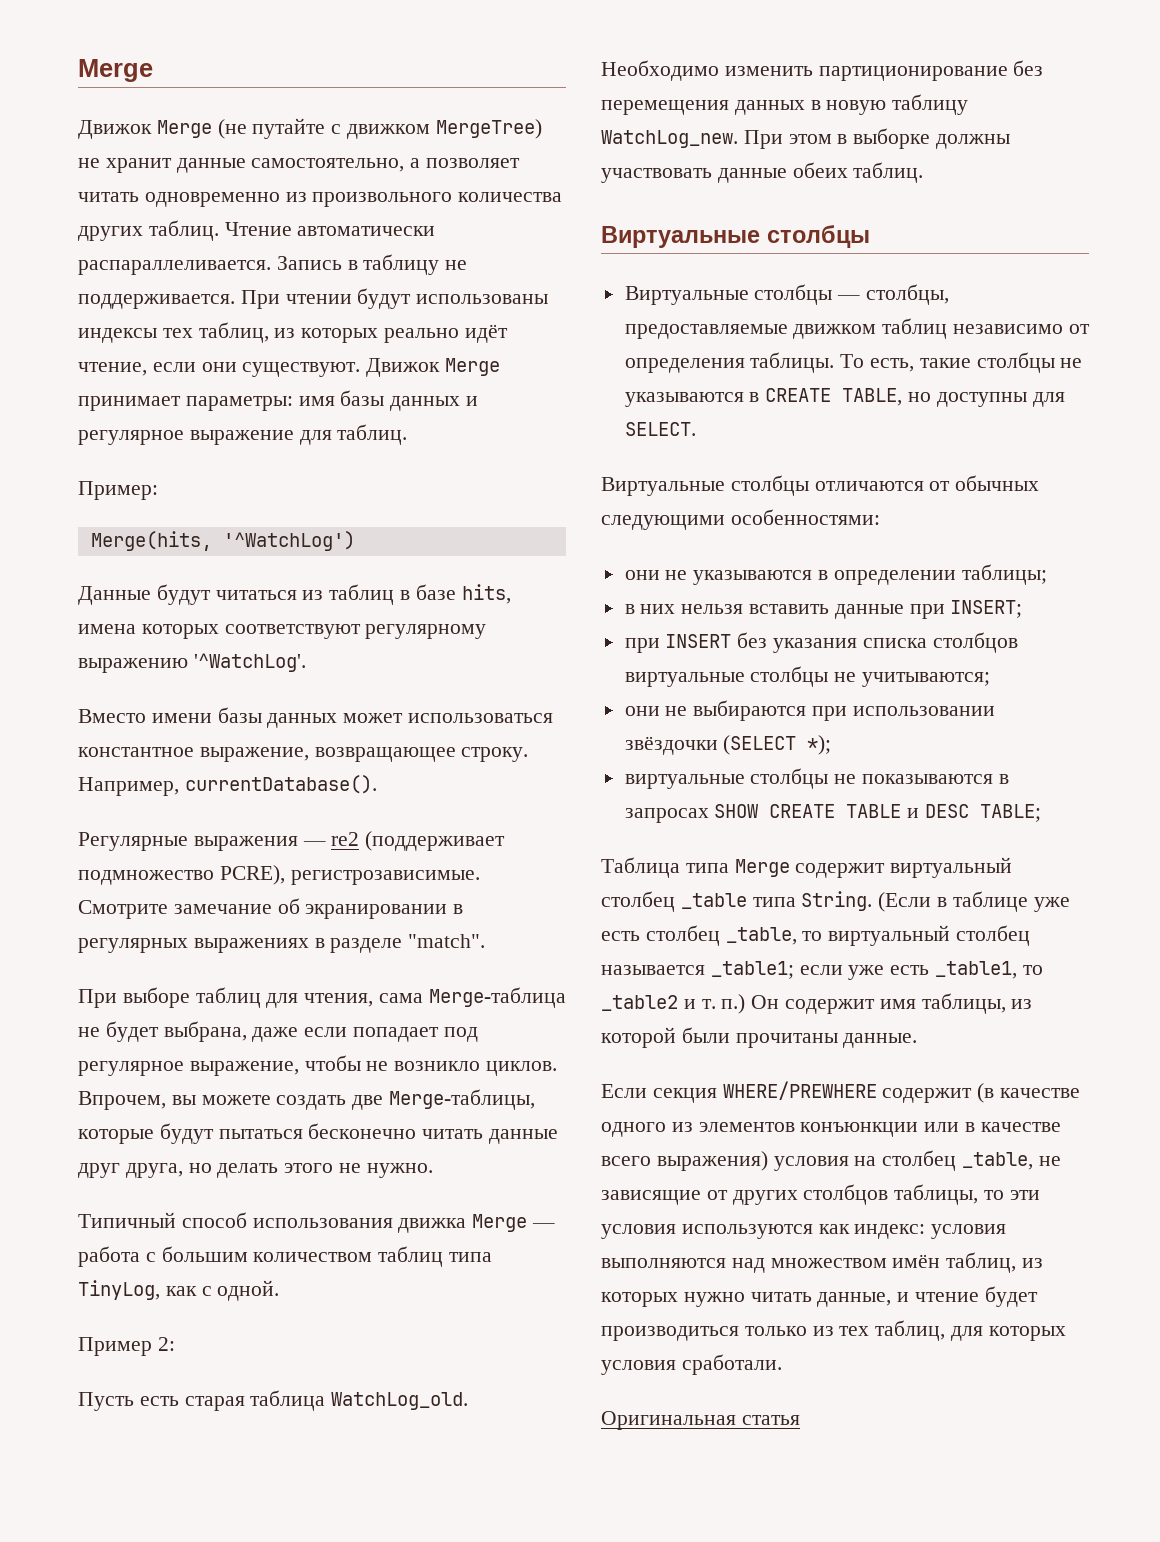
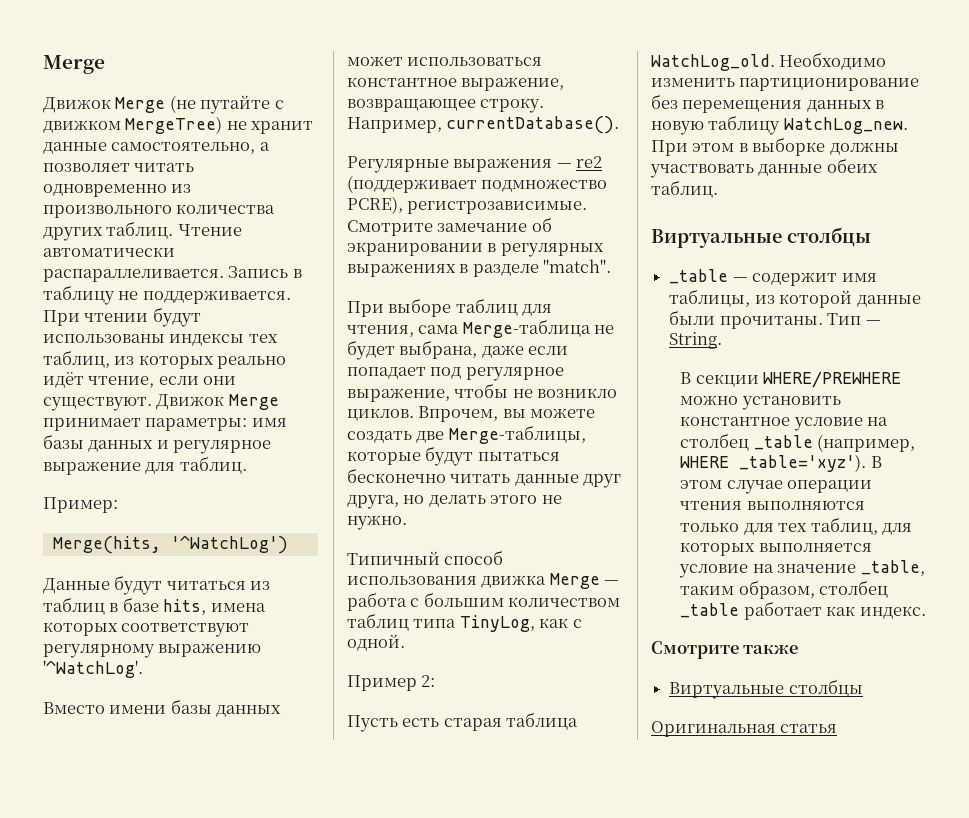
- Виртуальные столбцы — столбцы, предоставляемые движком таблиц независимо от определения таблицы. То есть, такие столбцы не указываются в CREATE TABLE, но доступны для SELECT.
- Виртуальные столбцы отличаются от обычных следующими особенностями:
- они не указываются в определении таблицы;
- в них нельзя вставить данные при INSERT;
- при INSERT без указания списка столбцов виртуальные столбцы не учитываются;
- они не выбираются при использовании звёздочки (SELECT *);
- виртуальные столбцы не показываются в запросах SHOW CREATE TABLE и DESC TABLE;
- Таблица типа Merge содержит виртуальный столбец _table типа String. (Если в таблице уже есть столбец _table, то виртуальный столбец называется _table1; если уже есть _table1, то _table2 и т. п.) Он содержит имя таблицы, из которой были прочитаны данные.
- Если секция WHERE/PREWHERE содержит (в качестве одного из элементов конъюнкции или в качестве всего выражения) условия на столбец _table, не зависящие от других столбцов таблицы, то эти условия используются как индекс: условия выполняются над множеством имён таблиц, из которых нужно читать данные, и чтение будет производиться только из тех таблиц, для которых условия сработали.
+ _table — содержит имя таблицы, из которой данные были прочитаны. Тип — String.
+ В секции WHERE/PREWHERE можно установить константное условие на столбец _table (например, WHERE _table='xyz'). В этом случае операции чтения выполняются только для тех таблиц, для которых выполняется условие на значение _table, таким образом, столбец _table работает как индекс.
+ Смотрите также
+ Виртуальные столбцы

